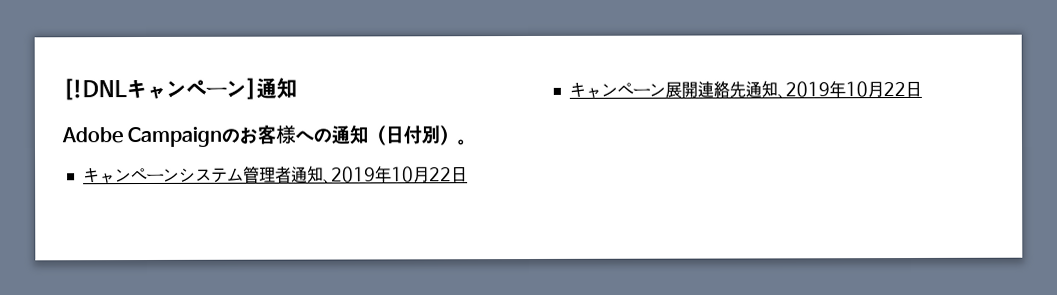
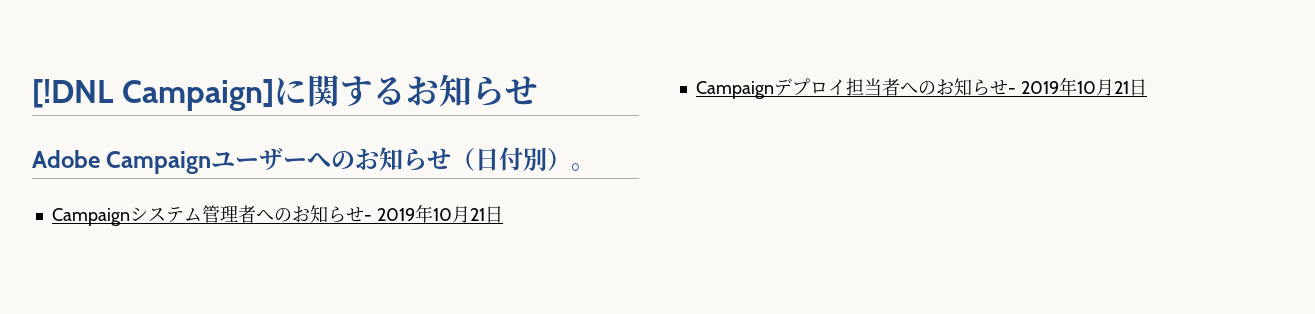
- [!DNLキャンペーン]通知
+ [!DNL Campaign]に関するお知らせ
- Adobe Campaignのお客様への通知（日付別）。
+ Adobe Campaignユーザーへのお知らせ（日付別）。
- キャンペーンシステム管理者通知、2019年10月22日
+ Campaignシステム管理者へのお知らせ- 2019年10月21日
- キャンペーン展開連絡先通知、2019年10月22日
+ Campaignデプロイ担当者へのお知らせ- 2019年10月21日

